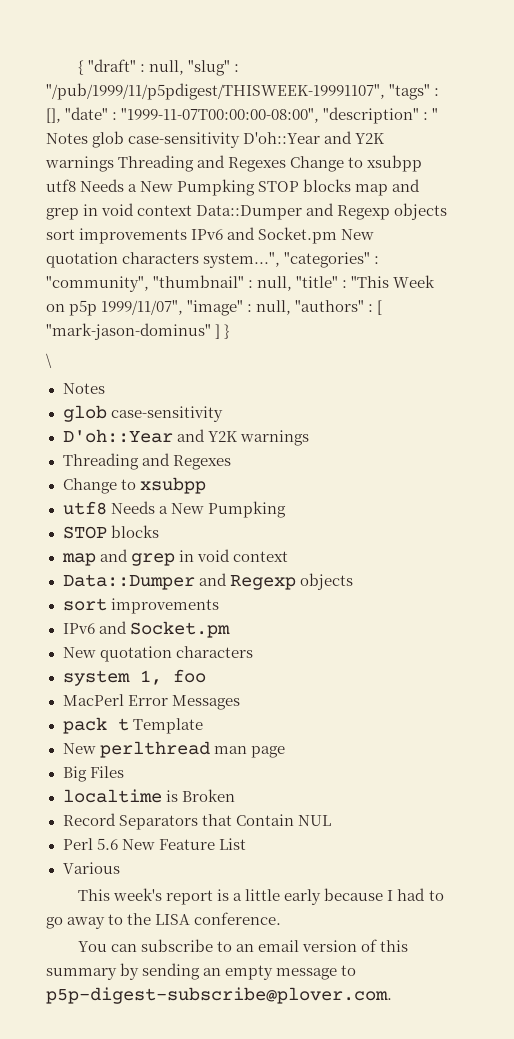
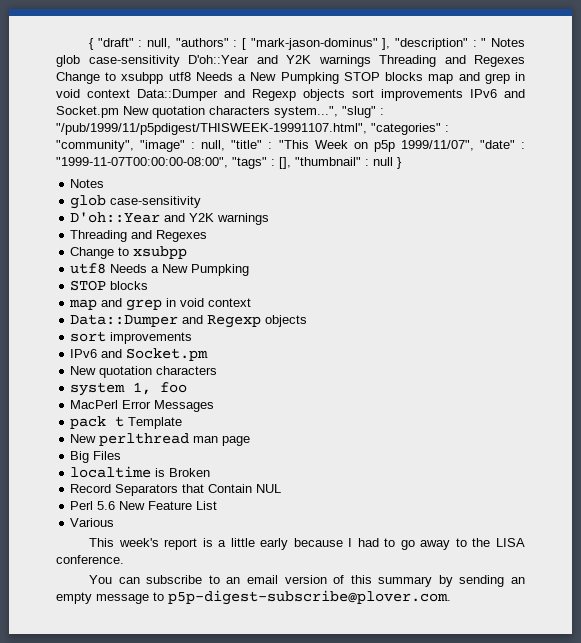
- { "draft" : null, "slug" : "/pub/1999/11/p5pdigest/THISWEEK-19991107", "tags" : [], "date" : "1999-11-07T00:00:00-08:00", "description" : " Notes glob case-sensitivity D'oh::Year and Y2K warnings Threading and Regexes Change to xsubpp utf8 Needs a New Pumpking STOP blocks map and grep in void context Data::Dumper and Regexp objects sort improvements IPv6 and Socket.pm New quotation characters system...", "categories" : "community", "thumbnail" : null, "title" : "This Week on p5p 1999/11/07", "image" : null, "authors" : [ "mark-jason-dominus" ] }
+ { "draft" : null, "authors" : [ "mark-jason-dominus" ], "description" : " Notes glob case-sensitivity D'oh::Year and Y2K warnings Threading and Regexes Change to xsubpp utf8 Needs a New Pumpking STOP blocks map and grep in void context Data::Dumper and Regexp objects sort improvements IPv6 and Socket.pm New quotation characters system...", "slug" : "/pub/1999/11/p5pdigest/THISWEEK-19991107.html", "categories" : "community", "image" : null, "title" : "This Week on p5p 1999/11/07", "date" : "1999-11-07T00:00:00-08:00", "tags" : [], "thumbnail" : null }
- \

